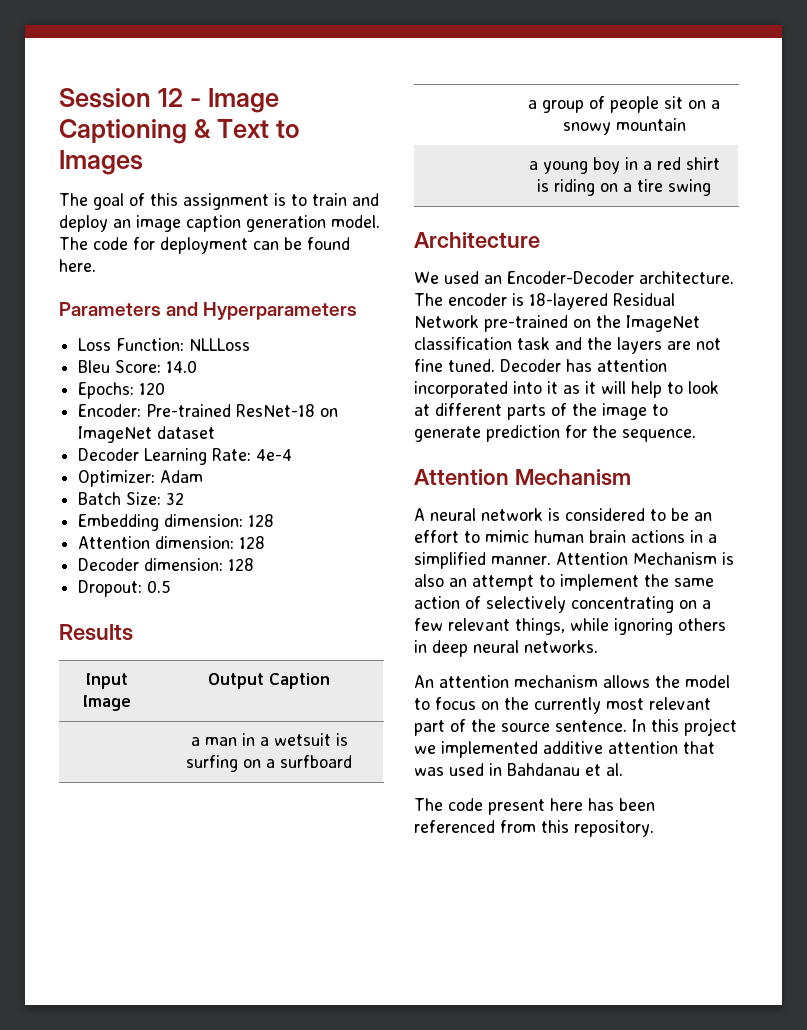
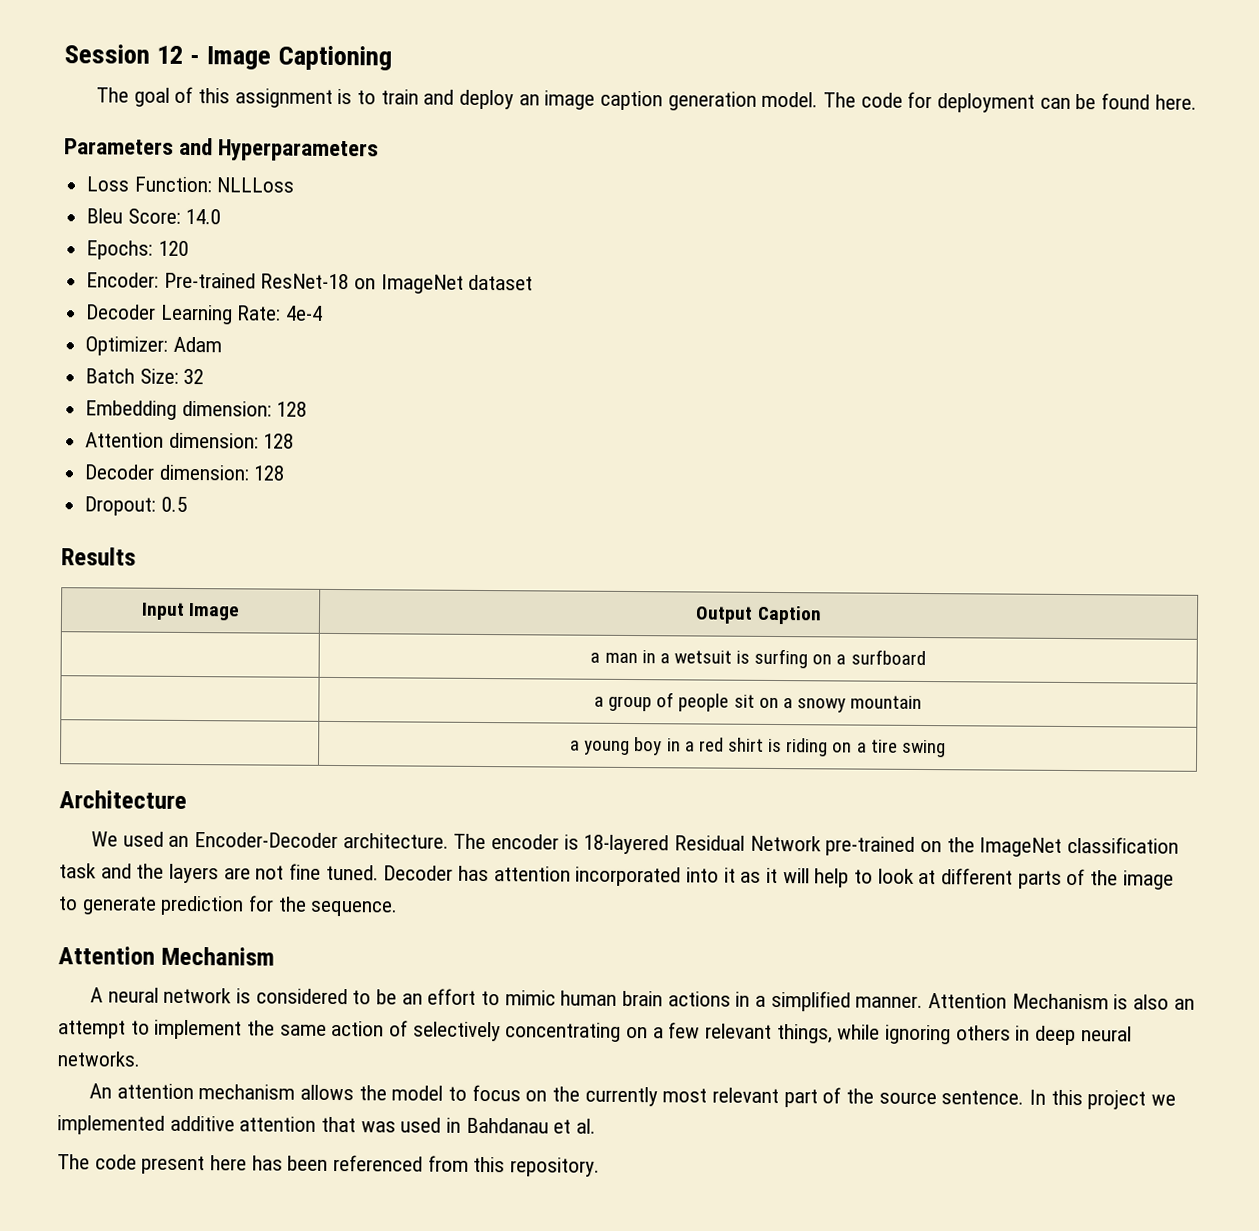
- Session 12 - Image Captioning & Text to Images
+ Session 12 - Image Captioning

